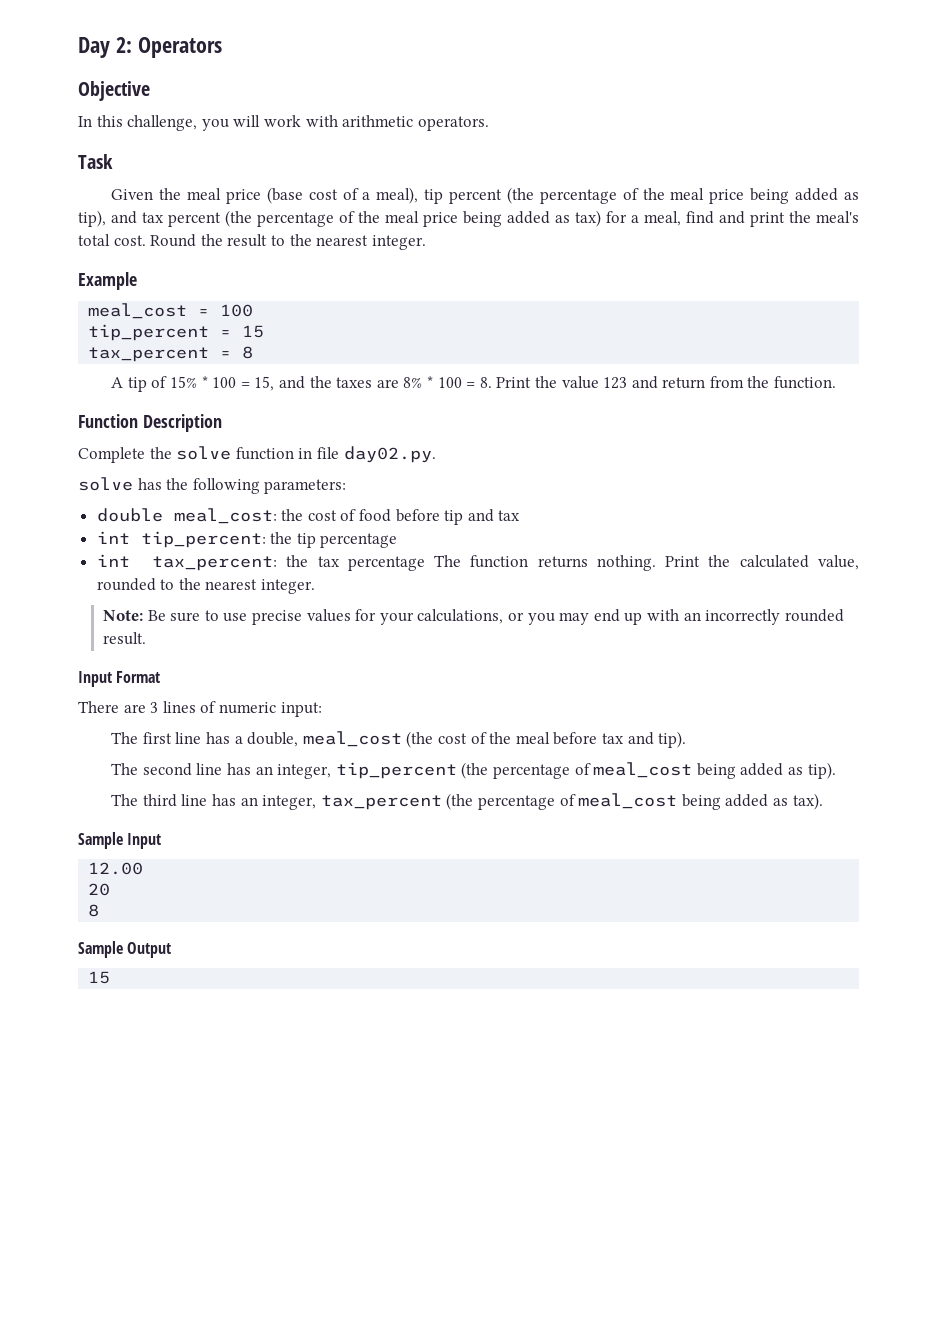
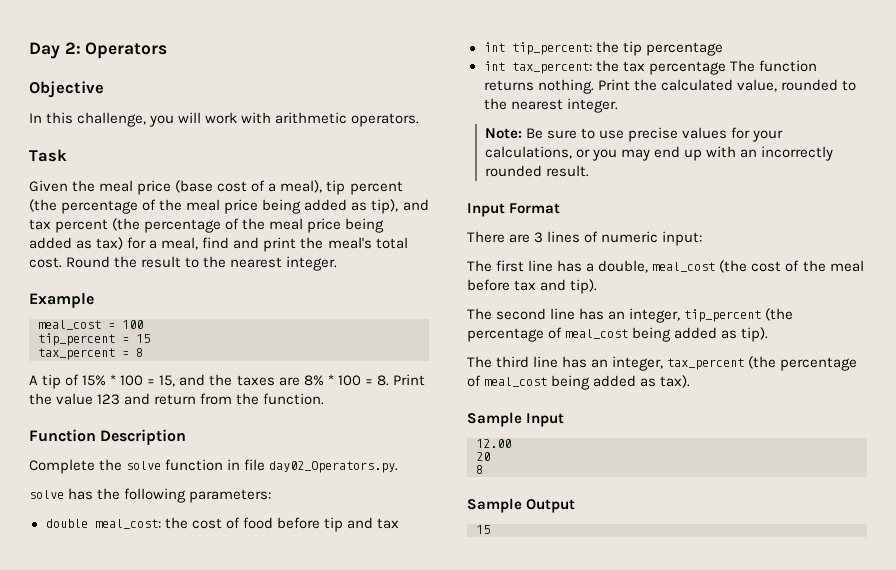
- Complete the solve function in file day02.py.
+ Complete the solve function in file day02_Operators.py.

